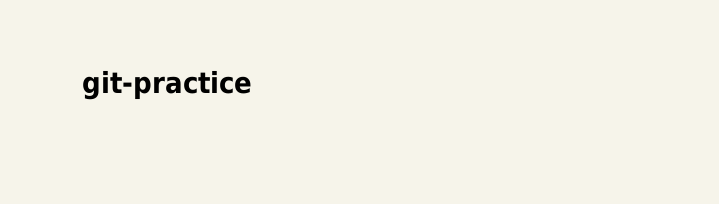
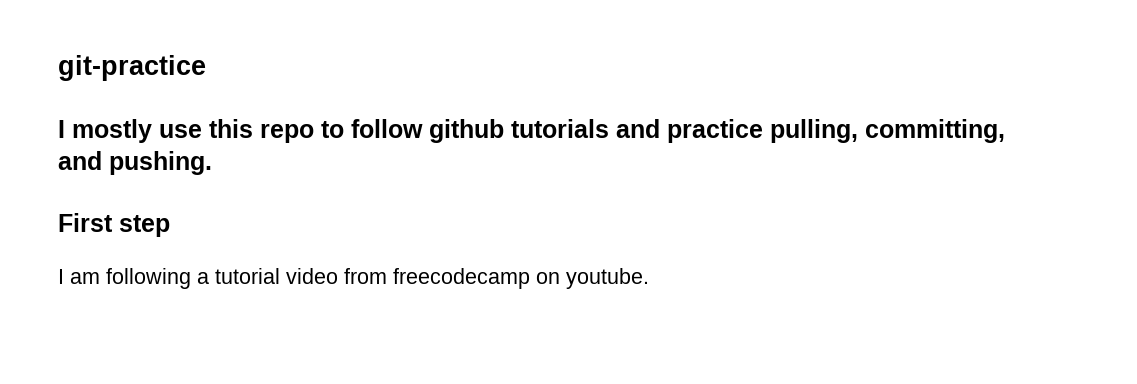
+ I mostly use this repo to follow github tutorials and practice pulling, committing, and pushing.
+ First step
+ I am following a tutorial video from freecodecamp on youtube.

